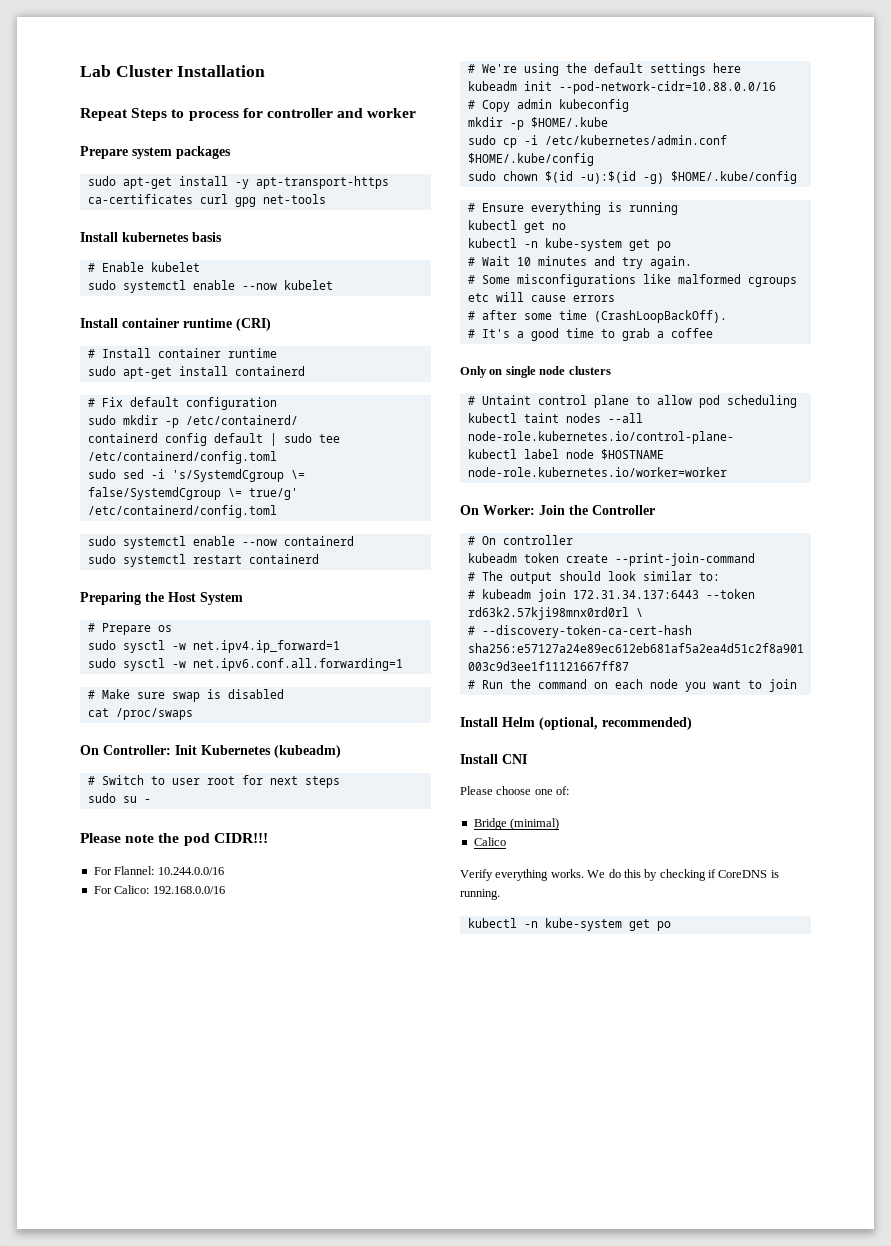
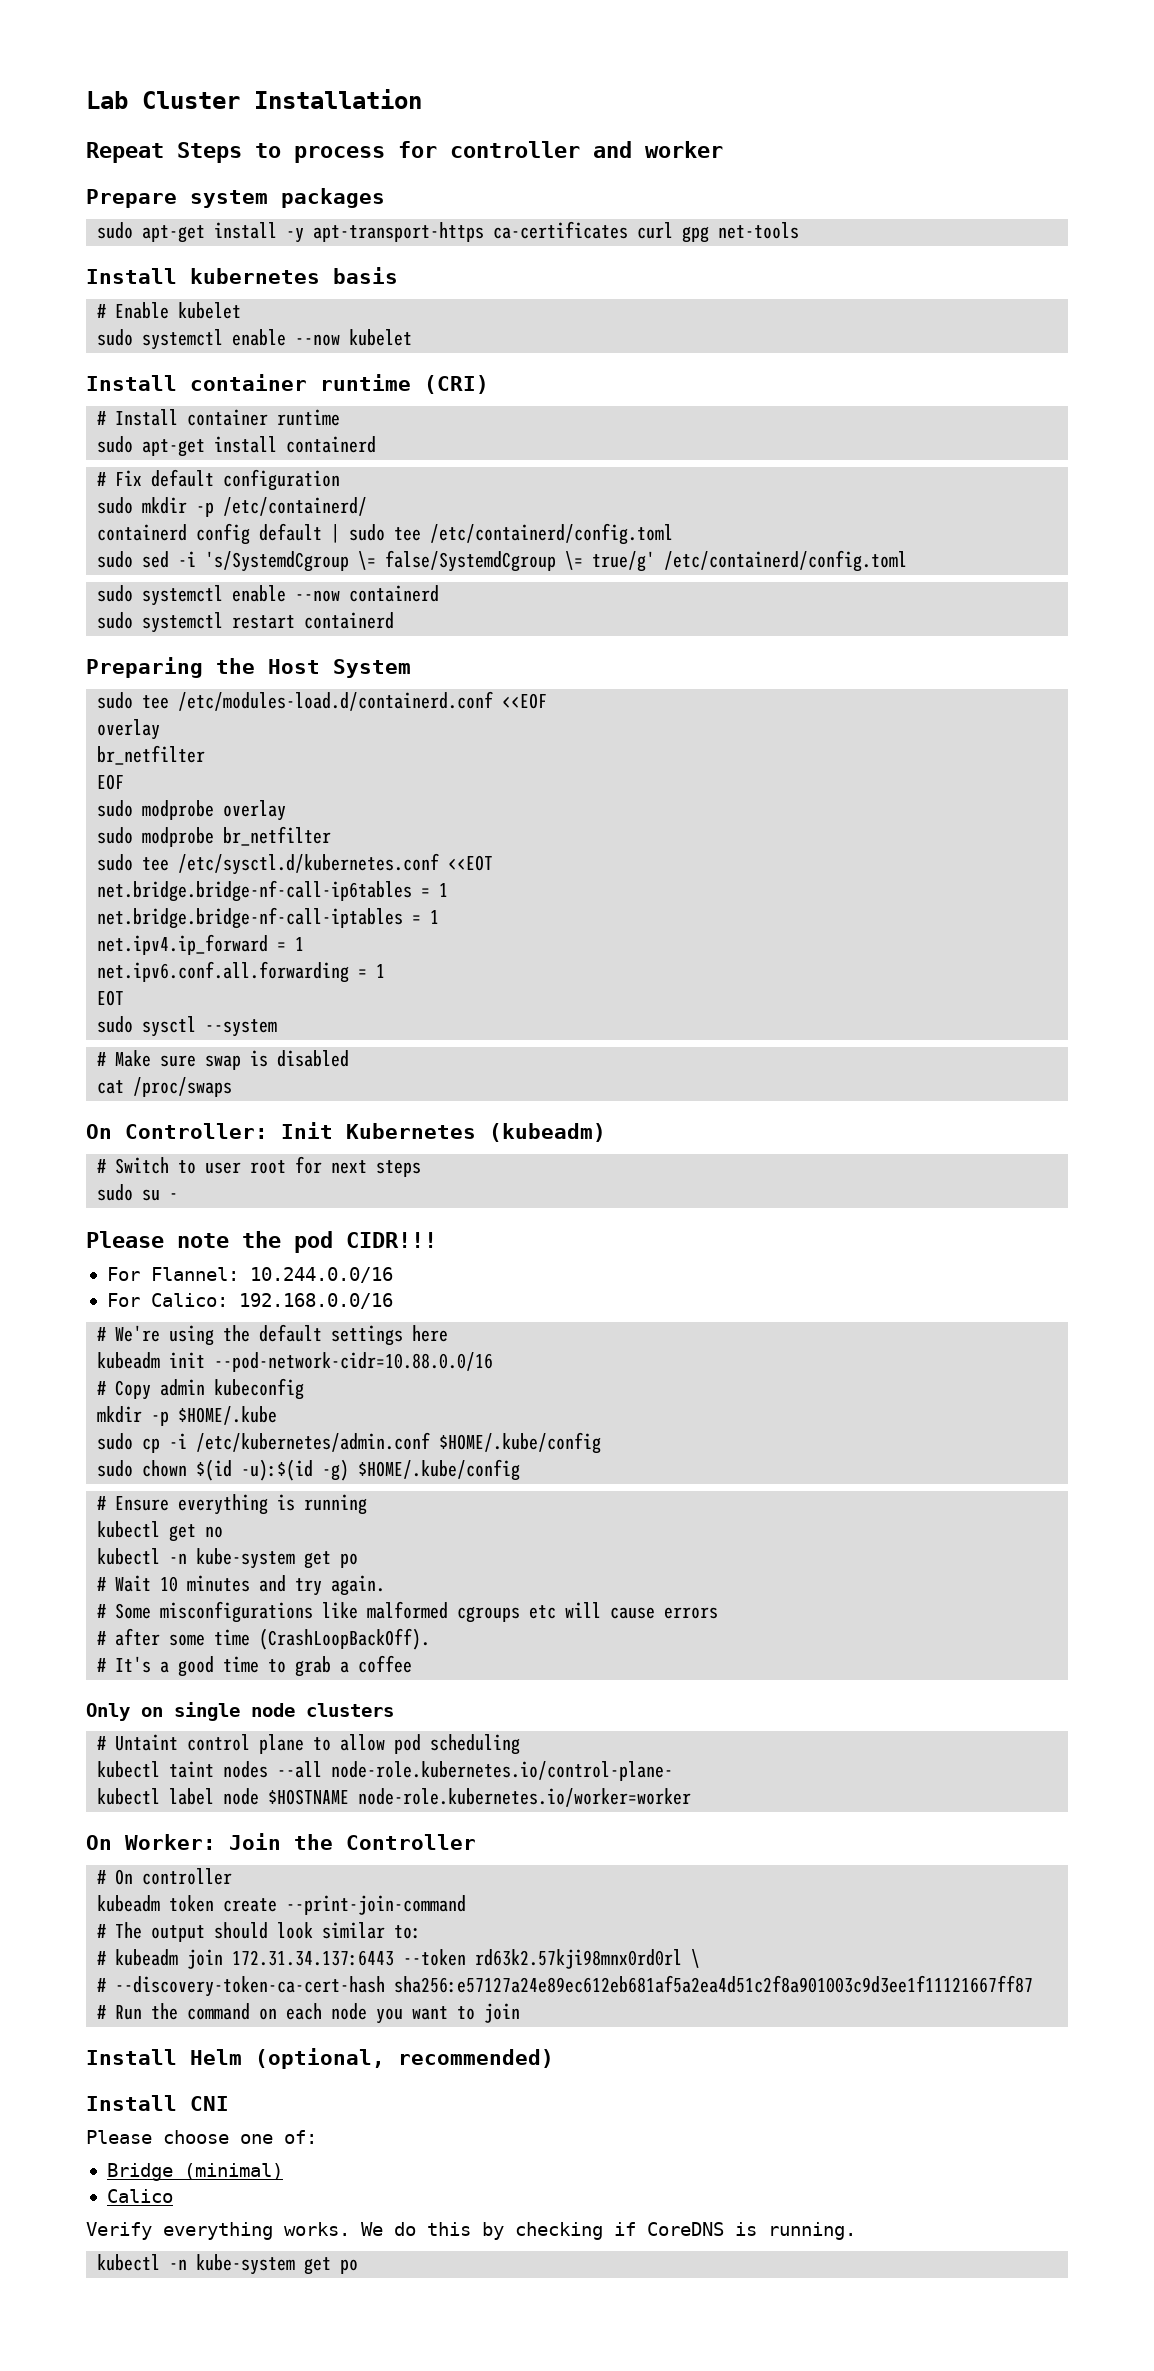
- # Prepare os
- sudo sysctl -w net.ipv4.ip_forward=1
- sudo sysctl -w net.ipv6.conf.all.forwarding=1
+ sudo tee /etc/modules-load.d/containerd.conf <<EOF
+ overlay
+ br_netfilter
+ EOF
+ sudo modprobe overlay
+ sudo modprobe br_netfilter
+ sudo tee /etc/sysctl.d/kubernetes.conf <<EOT
+ net.bridge.bridge-nf-call-ip6tables = 1
+ net.bridge.bridge-nf-call-iptables = 1
+ net.ipv4.ip_forward = 1
+ net.ipv6.conf.all.forwarding = 1
+ EOT
+ sudo sysctl --system

